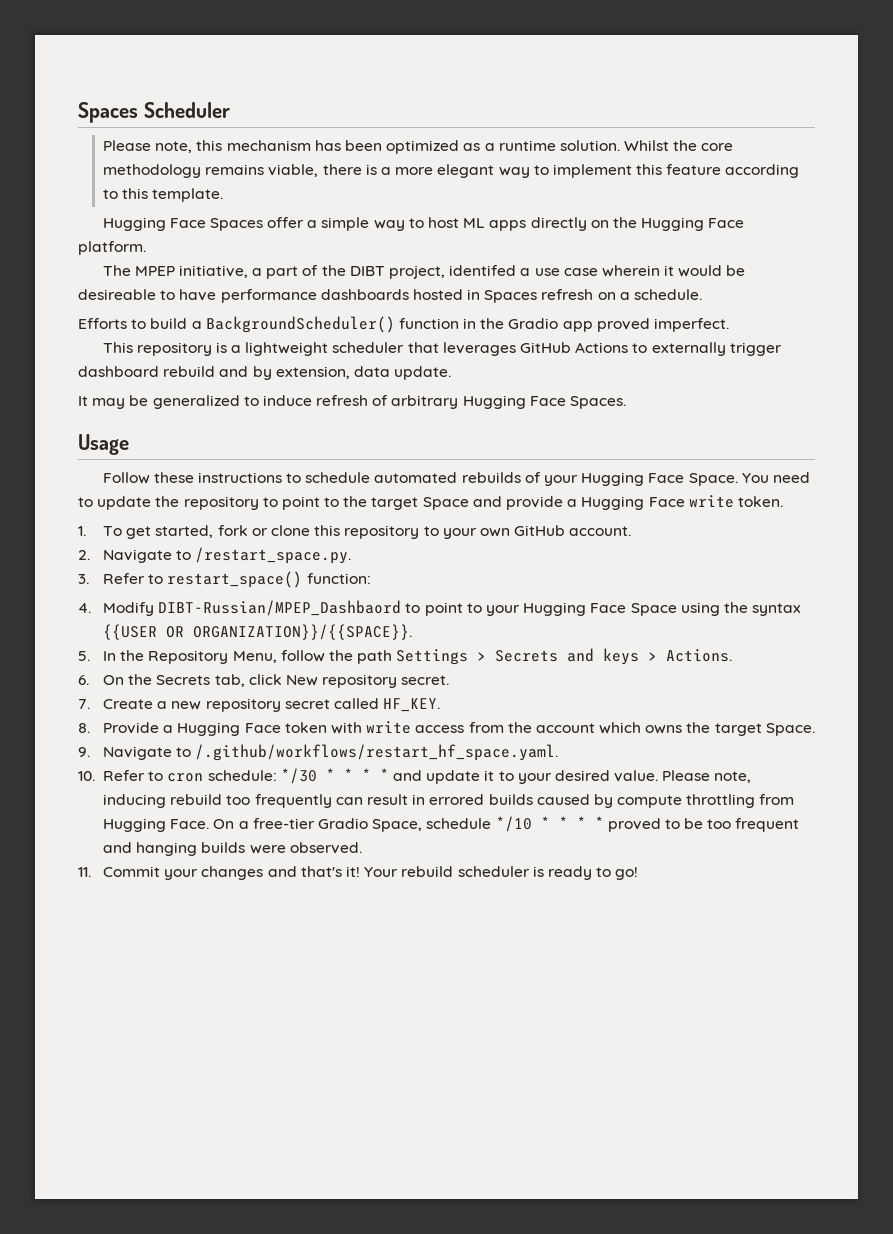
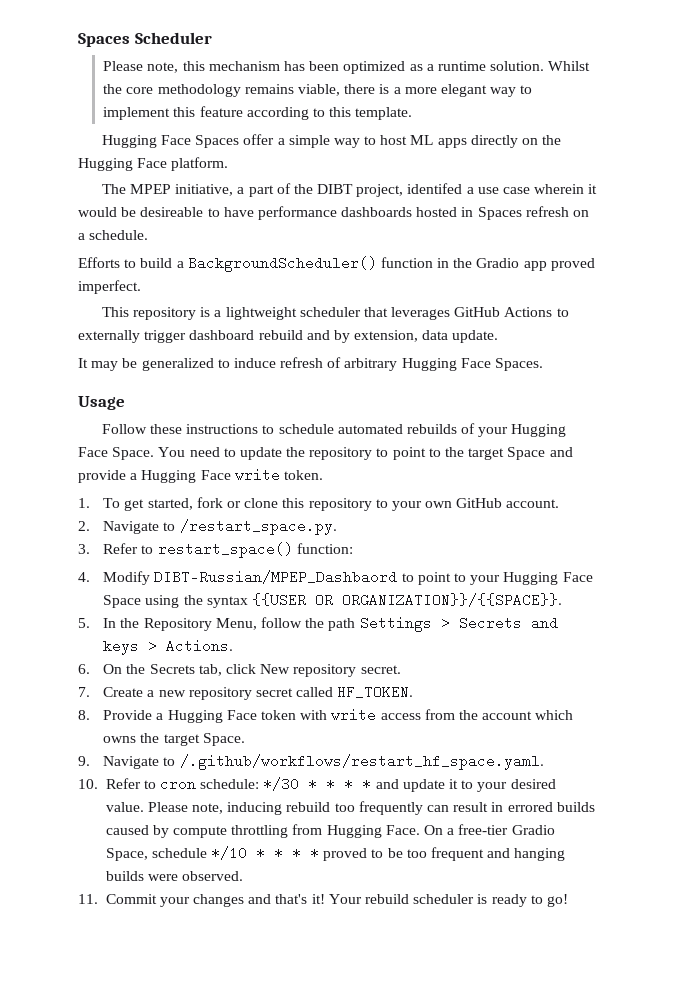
- 7. Create a new repository secret called HF_KEY.
+ 7. Create a new repository secret called HF_TOKEN.

